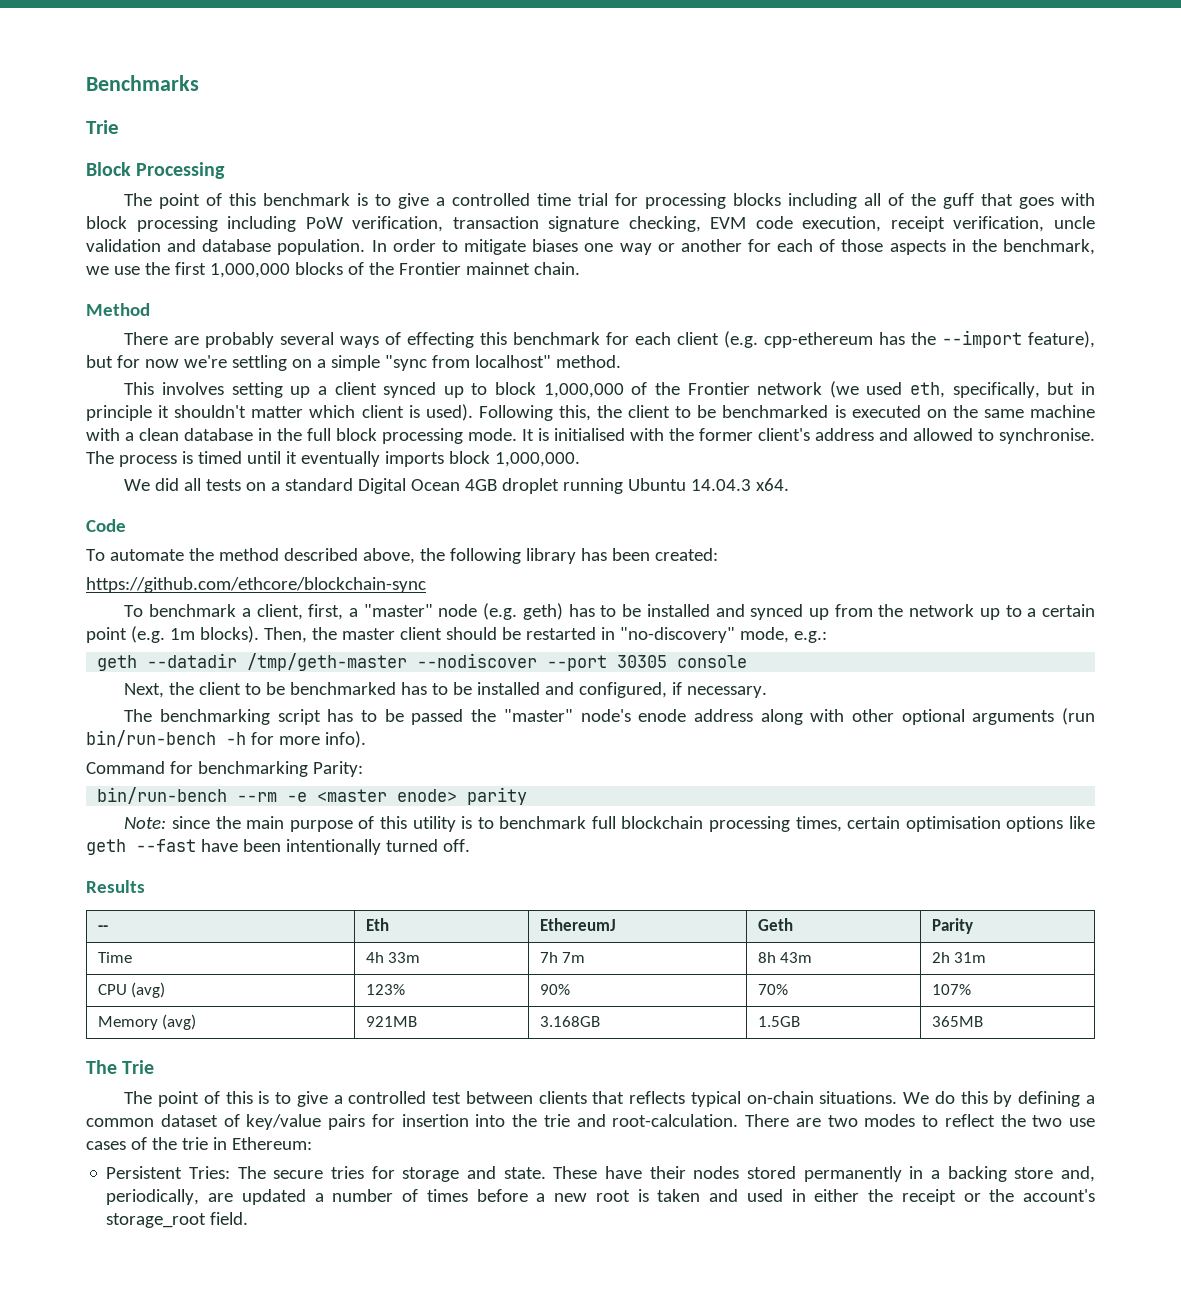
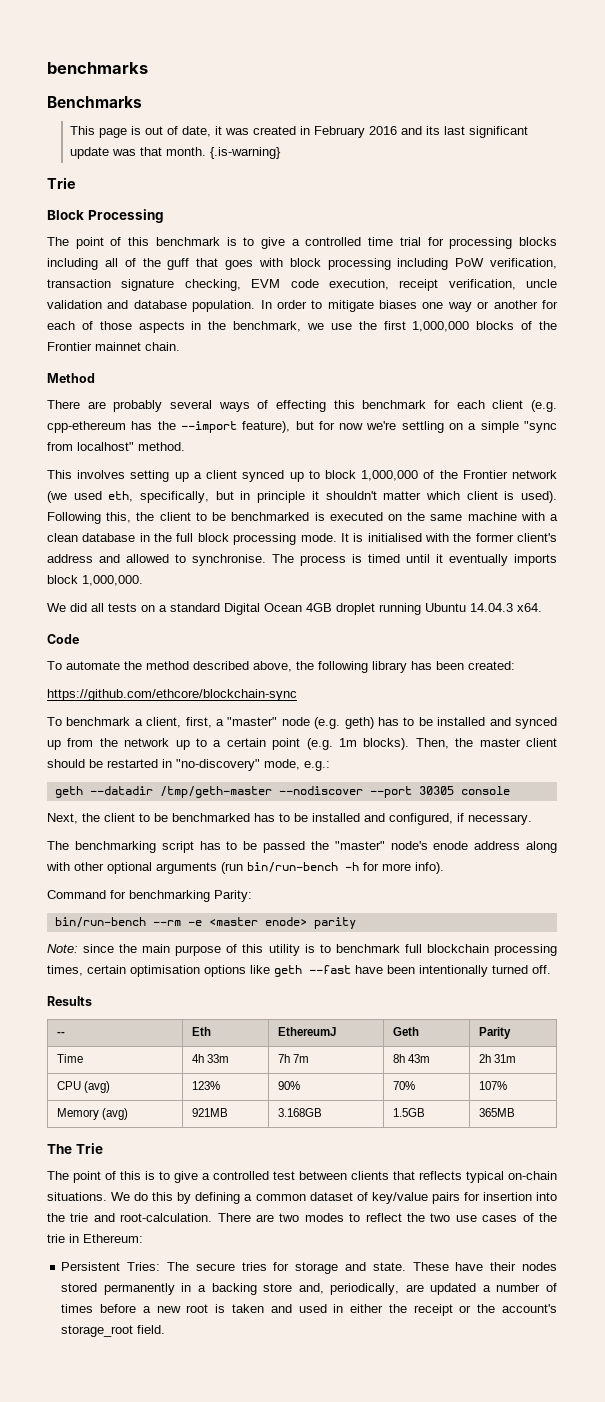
+ benchmarks
+ This page is out of date, it was created in February 2016 and its last significant update was that month. {.is-warning}

